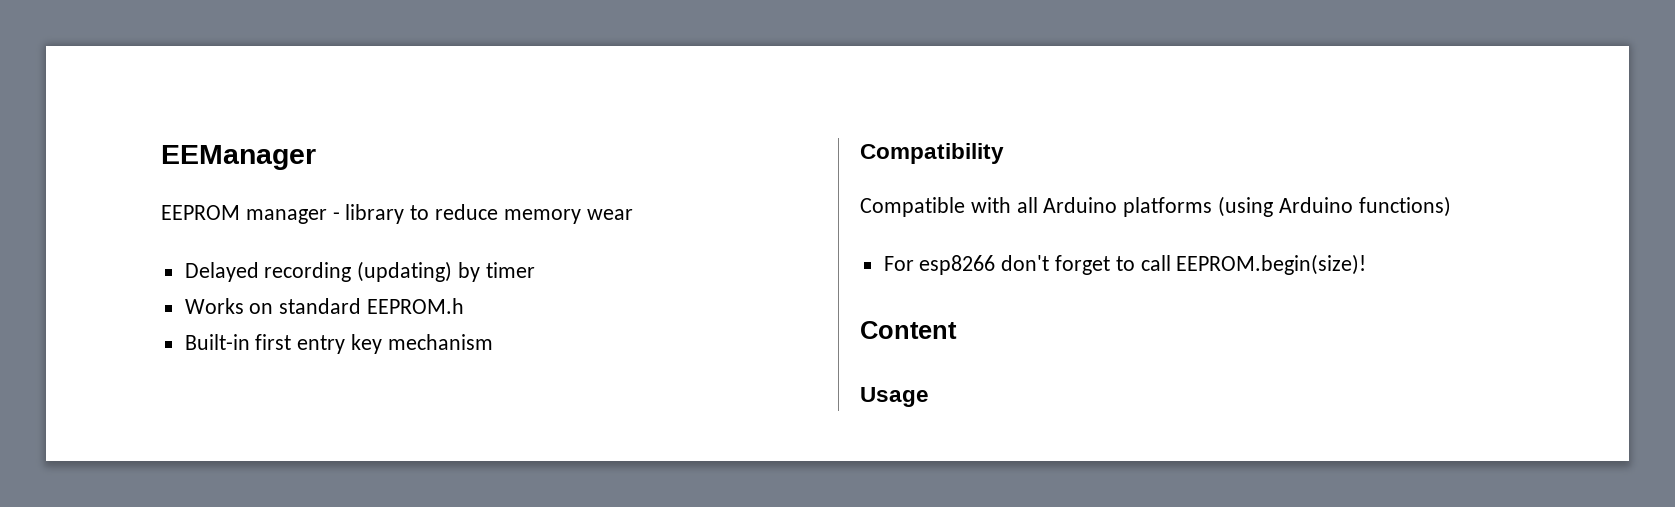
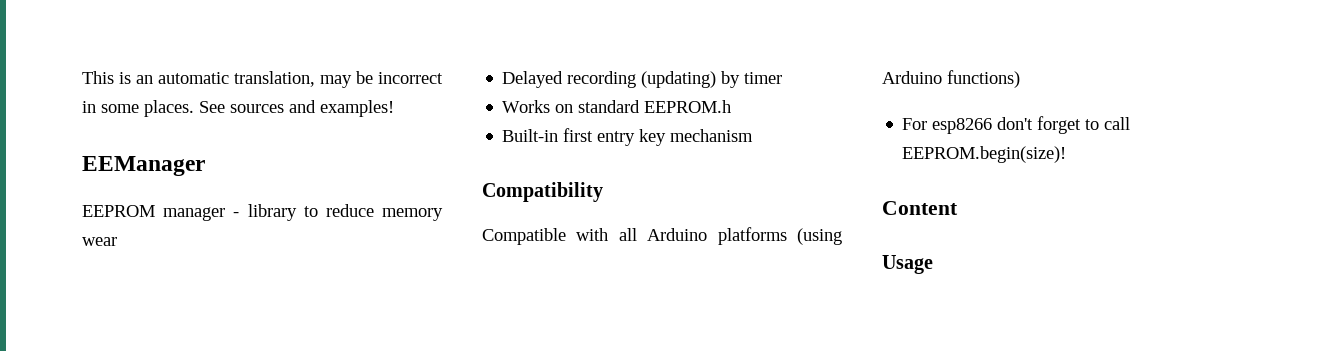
+ This is an automatic translation, may be incorrect in some places. See sources and examples!

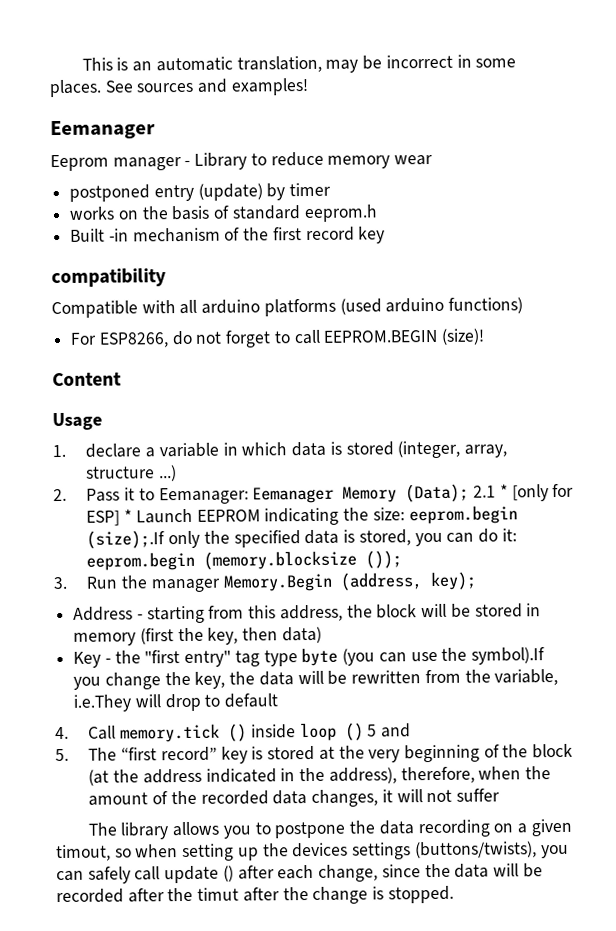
  See sources and examples!
- EEManager
- EEPROM manager - library to reduce memory wear
+ Eemanager
+ Eeprom manager - Library to reduce memory wear
- Delayed recording (updating) by timer
+ postponed entry (update) by timer
- Works on standard EEPROM.h
- Built-in first entry key mechanism
- Compatibility
+ works on the basis of standard eeprom.h
+ Built -in mechanism of the first record key
+ compatibility
- Compatible with all Arduino platforms (using Arduino functions)
+ Compatible with all arduino platforms (used arduino functions)
- For esp8266 don't forget to call EEPROM.begin(size)!
+ For ESP8266, do not forget to call EEPROM.BEGIN (size)!
+ 1. declare a variable in which data is stored (integer, array, structure ...)
+ 2. Pass it to Eemanager: Eemanager Memory (Data); 2.1 * [only for ESP] * Launch EEPROM indicating the size: eeprom.begin (size);.If only the specified data is stored, you can do it: eeprom.begin (memory.blocksize ());
+ 3. Run the manager Memory.Begin (address, key);
+ Address - starting from this address, the block will be stored in memory (first the key, then data)
+ Key - the "first entry" tag type byte (you can use the symbol).If you change the key, the data will be rewritten from the variable, i.e.They will drop to default
+ 4. Call memory.tick () inside loop () 5 and
+ 5. The “first record” key is stored at the very beginning of the block (at the address indicated in the address), therefore, when the amount of the recorded data changes, it will not suffer
+ The library allows you to postpone the data recording on a given timout, so when setting up the devices settings (buttons/twists), you can safely call update () after each change, since the data will be recorded after the timut after the change is stopped.

